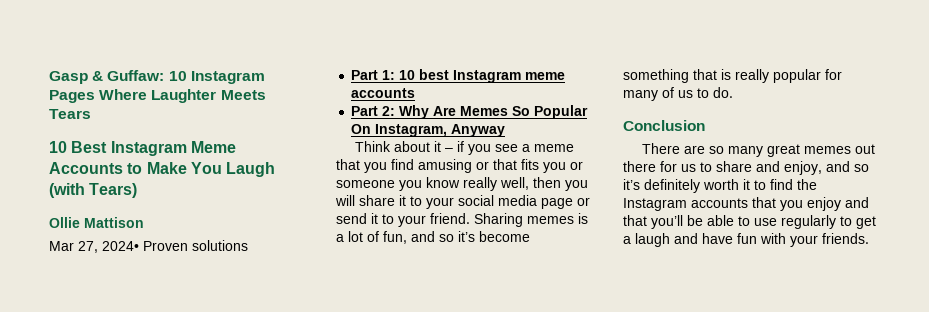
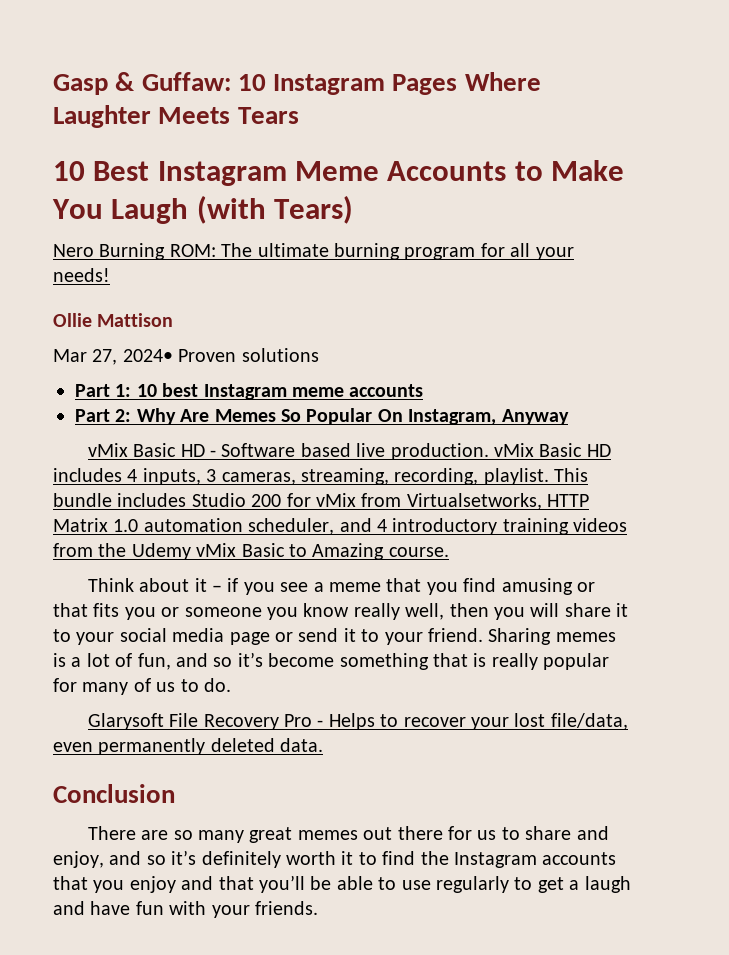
+ Nero Burning ROM: The ultimate burning program for all your needs!
+ vMix Basic HD - Software based live production. vMix Basic HD includes 4 inputs, 3 cameras, streaming, recording, playlist. This bundle includes Studio 200 for vMix from Virtualsetworks, HTTP Matrix 1.0 automation scheduler, and 4 introductory training videos from the Udemy vMix Basic to Amazing course.
+ Glarysoft File Recovery Pro - Helps to recover your lost file/data, even permanently deleted data.

